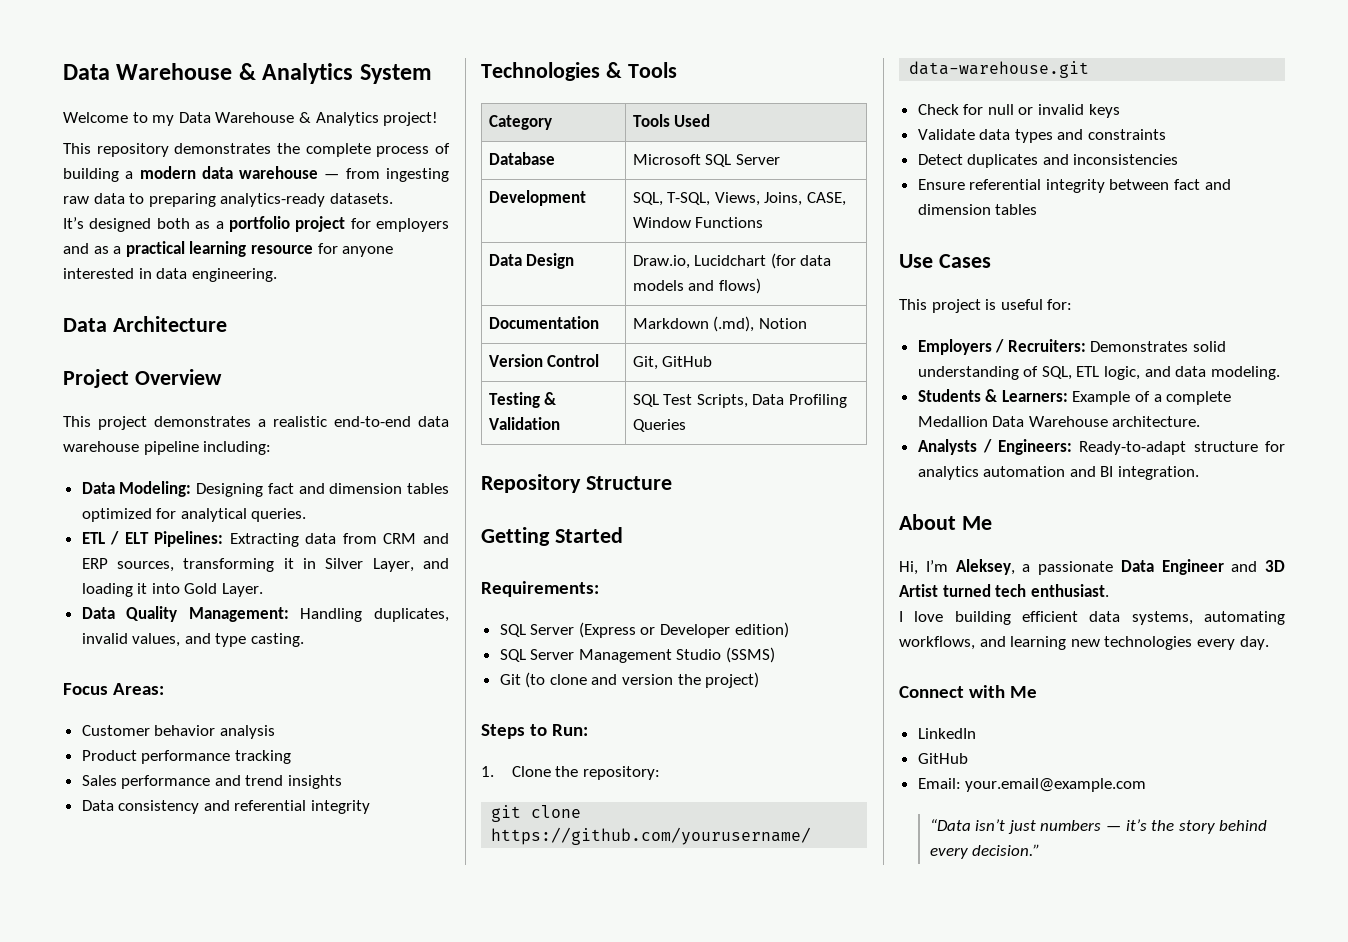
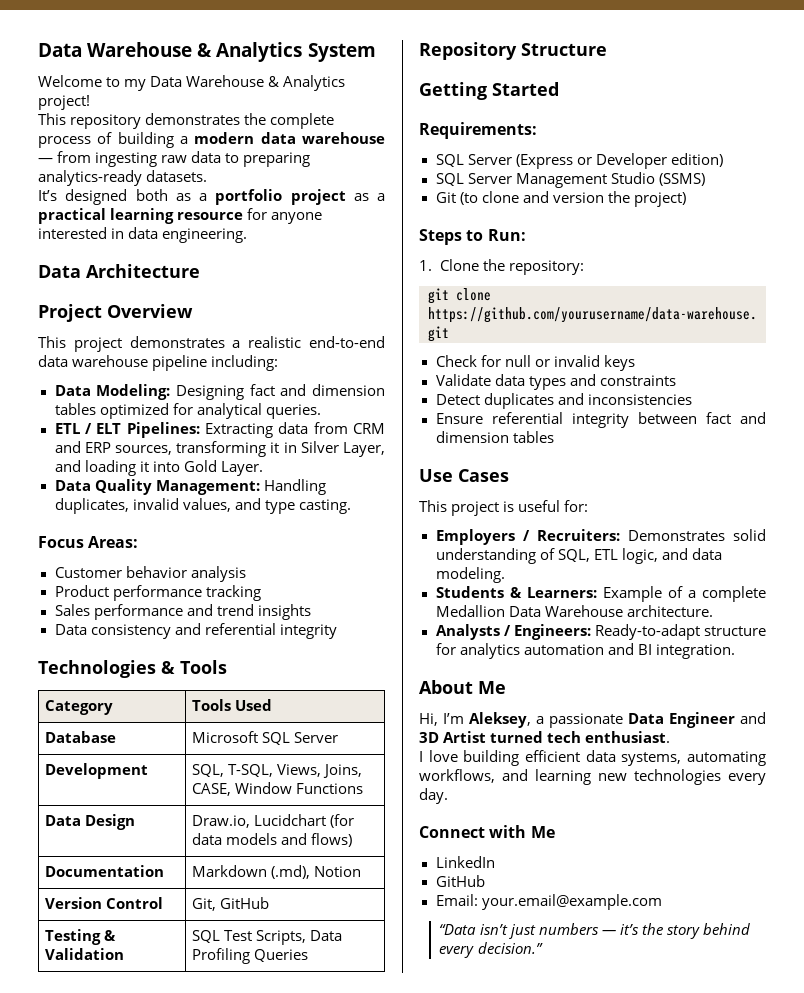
- It’s designed both as a portfolio project for employers and as a practical learning resource for anyone interested in data engineering.
+ It’s designed both as a portfolio project as a practical learning resource for anyone interested in data engineering.

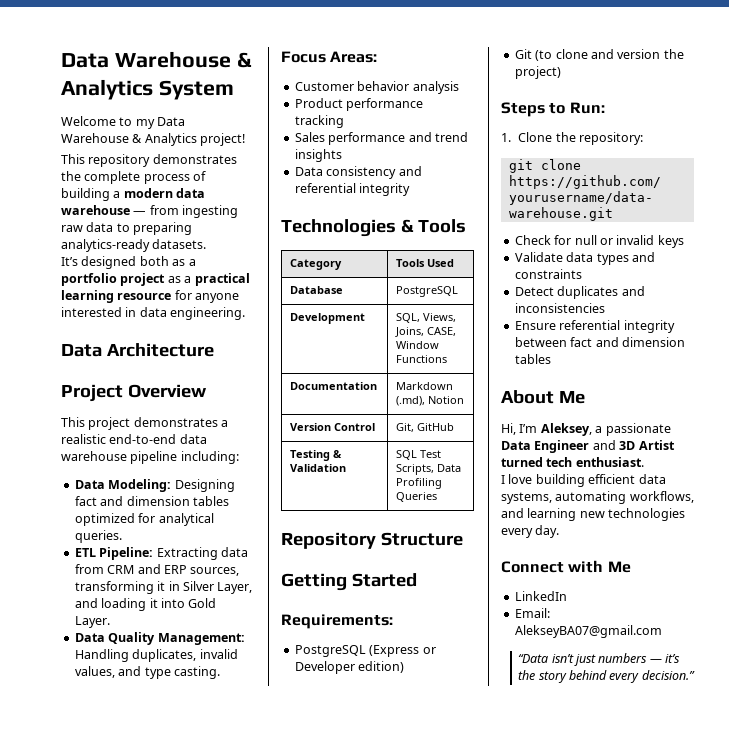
- ETL / ELT Pipelines: Extracting data from CRM and ERP sources, transforming it in Silver Layer, and loading it into Gold Layer.
+ ETL Pipeline: Extracting data from CRM and ERP sources, transforming it in Silver Layer, and loading it into Gold Layer.
- Database | Microsoft SQL Server
+ Database | PostgreSQL
- Development | SQL, T-SQL, Views, Joins, CASE, Window Functions
+ Development | SQL, Views, Joins, CASE, Window Functions
- Data Design | Draw.io, Lucidchart (for data models and flows)
- SQL Server (Express or Developer edition)
+ PostgreSQL (Express or Developer edition)
- SQL Server Management Studio (SSMS)
- Use Cases
- This project is useful for:
- Employers / Recruiters: Demonstrates solid understanding of SQL, ETL logic, and data modeling.
- Students & Learners: Example of a complete Medallion Data Warehouse architecture.
- Analysts / Engineers: Ready-to-adapt structure for analytics automation and BI integration.
  LinkedIn
- GitHub
- Email: your.email@example.com
+ Email: AlekseyBA07@gmail.com

